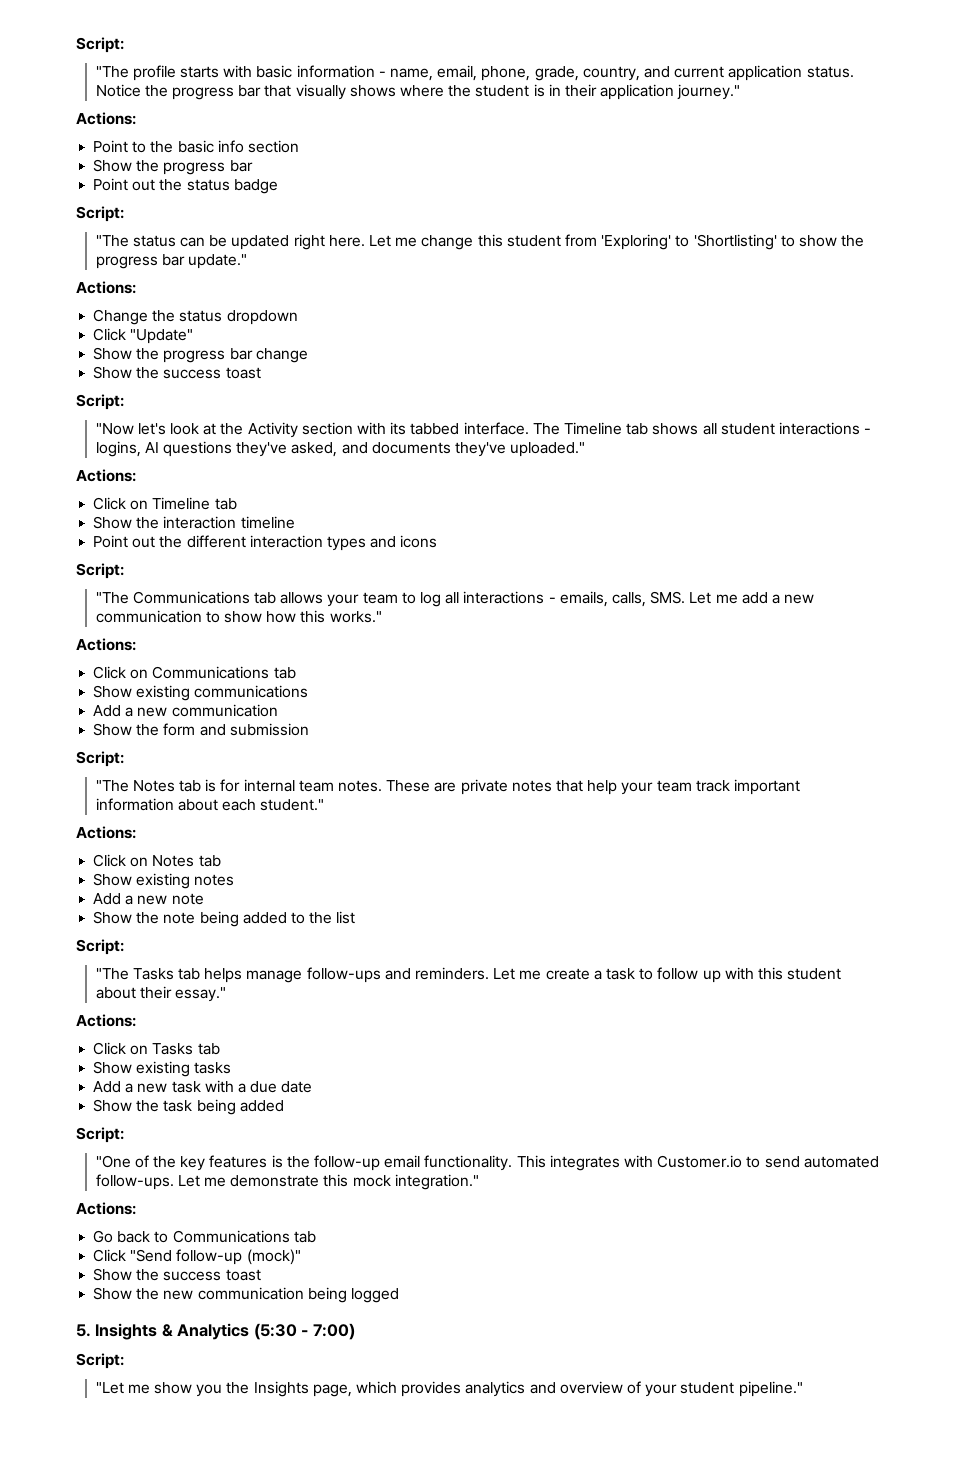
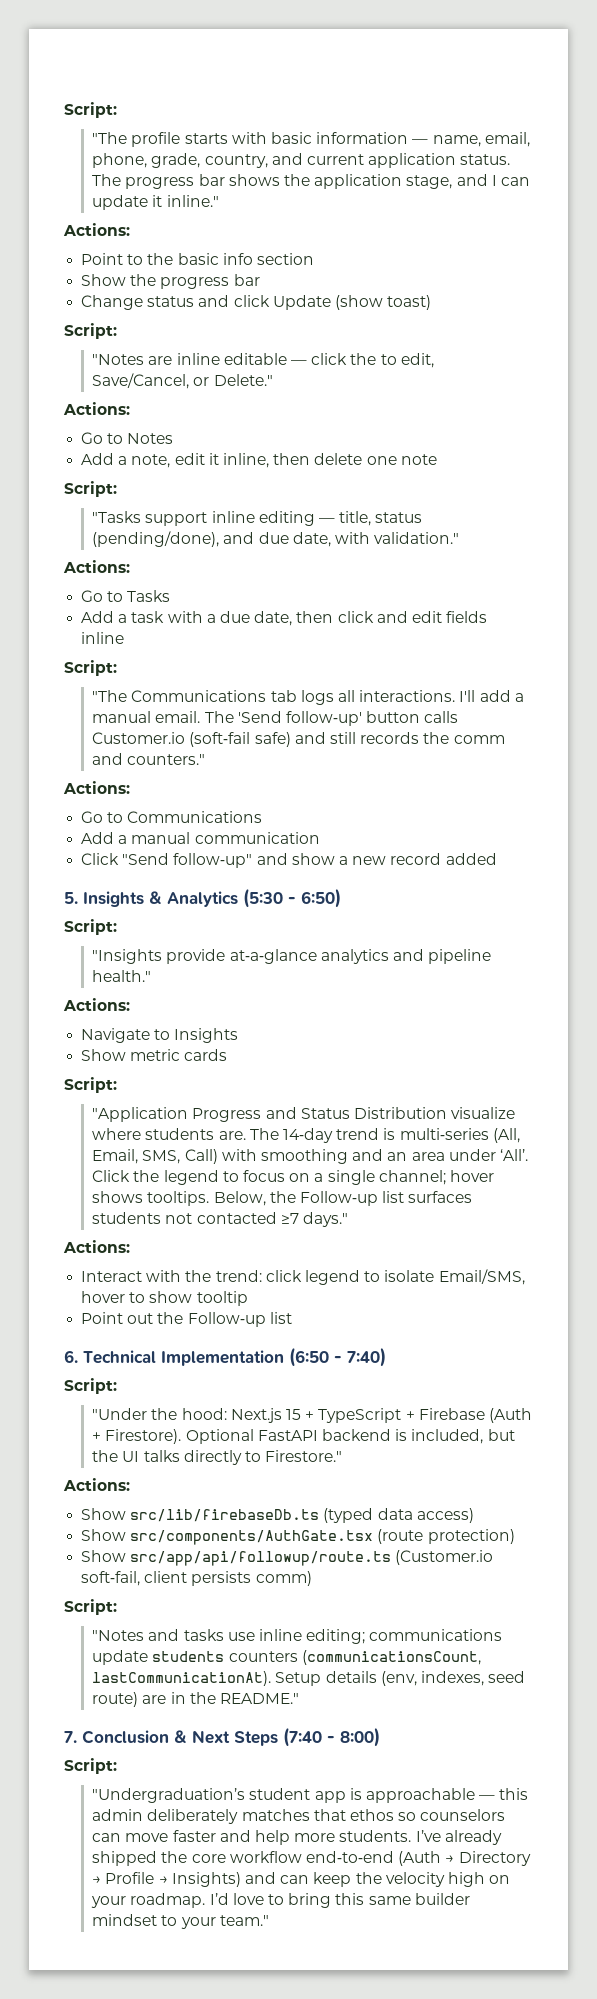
- "The profile starts with basic information - name, email, phone, grade, country, and current application status.
+ "The profile starts with basic information — name, email, phone, grade, country, and current application status.
- Notice the progress bar that visually shows where the student is in their application journey."
+ The progress bar shows the application stage, and I can update it inline."
- Point out the status badge
+ Change status and click Update (show toast)
  Script:
- "The status can be updated right here. Let me change this student from 'Exploring' to 'Shortlisting' to show the progress bar update."
+ "Notes are inline editable — click the to edit, Save/Cancel, or Delete."
  Actions:
- Change the status dropdown
- Click "Update"
- Show the progress bar change
- Show the success toast
+ Go to Notes
+ Add a note, edit it inline, then delete one note
  Script:
- "Now let's look at the Activity section with its tabbed interface. The Timeline tab shows all student interactions - logins, AI questions they've asked, and documents they've uploaded."
+ "Tasks support inline editing — title, status (pending/done), and due date, with validation."
  Actions:
- Click on Timeline tab
- Show the interaction timeline
- Point out the different interaction types and icons
+ Go to Tasks
+ Add a task with a due date, then click and edit fields inline
  Script:
- "The Communications tab allows your team to log all interactions - emails, calls, SMS. Let me add a new communication to show how this works."
+ "The Communications tab logs all interactions. I'll add a manual email. The 'Send follow‑up' button calls Customer.io (soft‑fail safe) and still records the comm and counters."
  Actions:
- Click on Communications tab
- Show existing communications
- Add a new communication
- Show the form and submission
- Script:
- "The Notes tab is for internal team notes. These are private notes that help your team track important information about each student."
- Actions:
- Click on Notes tab
- Show existing notes
- Add a new note
- Show the note being added to the list
- Script:
- "The Tasks tab helps manage follow-ups and reminders. Let me create a task to follow up with this student about their essay."
- Actions:
- Click on Tasks tab
- Show existing tasks
- Add a new task with a due date
- Show the task being added
- Script:
- "One of the key features is the follow-up email functionality. This integrates with Customer.io to send automated follow-ups. Let me demonstrate this mock integration."
- Actions:
- Go back to Communications tab
- Click "Send follow-up (mock)"
- Show the success toast
- Show the new communication being logged
+ Go to Communications
+ Add a manual communication
+ Click "Send follow‑up" and show a new record added
- 5. Insights & Analytics (5:30 - 7:00)
+ 5. Insights & Analytics (5:30 - 6:50)
  Script:
- "Let me show you the Insights page, which provides analytics and overview of your student pipeline."
+ "Insights provide at‑a‑glance analytics and pipeline health."
+ Actions:
+ Navigate to Insights
+ Show metric cards
+ Script:
+ "Application Progress and Status Distribution visualize where students are. The 14‑day trend is multi‑series (All, Email, SMS, Call) with smoothing and an area under ‘All’. Click the legend to focus on a single channel; hover shows tooltips. Below, the Follow‑up list surfaces students not contacted ≥7 days."
+ Actions:
+ Interact with the trend: click legend to isolate Email/SMS, hover to show tooltip
+ Point out the Follow‑up list
+ 6. Technical Implementation (6:50 - 7:40)
+ Script:
+ "Under the hood: Next.js 15 + TypeScript + Firebase (Auth + Firestore). Optional FastAPI backend is included, but the UI talks directly to Firestore."
+ Actions:
+ Show src/lib/firebaseDb.ts (typed data access)
+ Show src/components/AuthGate.tsx (route protection)
+ Show src/app/api/followup/route.ts (Customer.io soft‑fail, client persists comm)
+ Script:
+ "Notes and tasks use inline editing; communications update students counters (communicationsCount, lastCommunicationAt). Setup details (env, indexes, seed route) are in the README."
+ 7. Conclusion & Next Steps (7:40 - 8:00)
+ Script:
+ "Undergraduation’s student app is approachable — this admin deliberately matches that ethos so counselors can move faster and help more students. I’ve already shipped the core workflow end‑to‑end (Auth → Directory → Profile → Insights) and can keep the velocity high on your roadmap. I’d love to bring this same builder mindset to your team."

